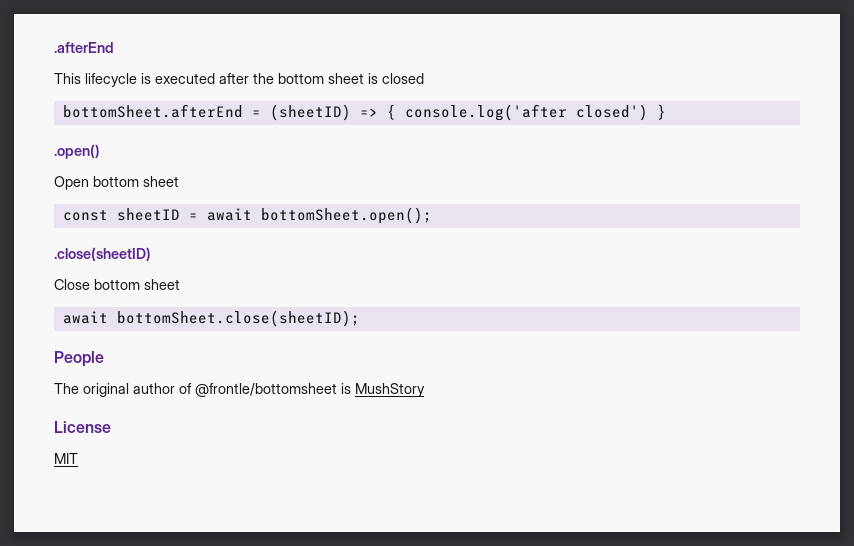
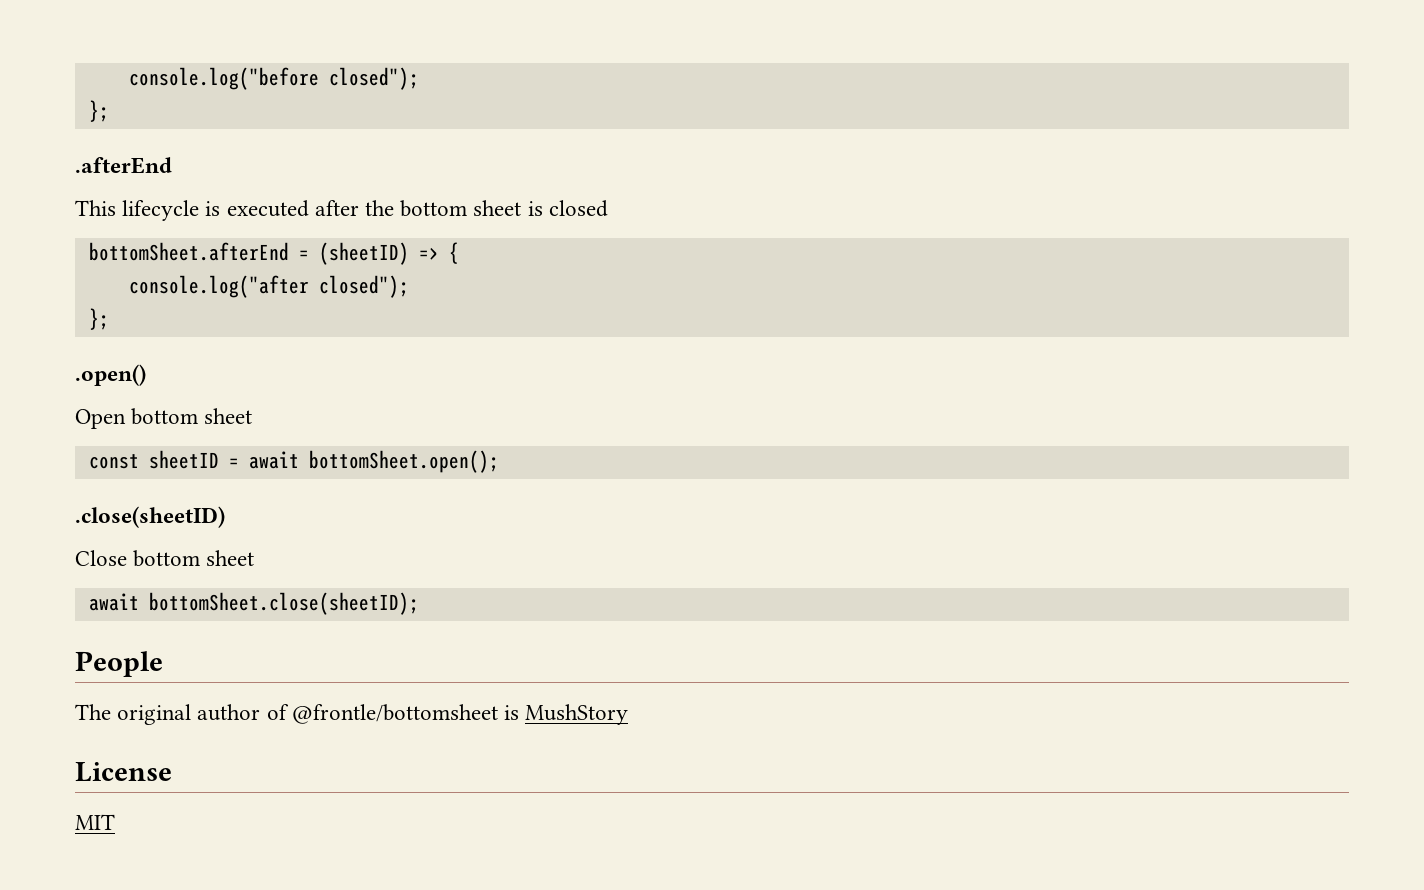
+ console.log("before closed");
+ };
- bottomSheet.afterEnd = (sheetID) => { console.log('after closed') }
+ bottomSheet.afterEnd = (sheetID) => {
+ console.log("after closed");
+ };

